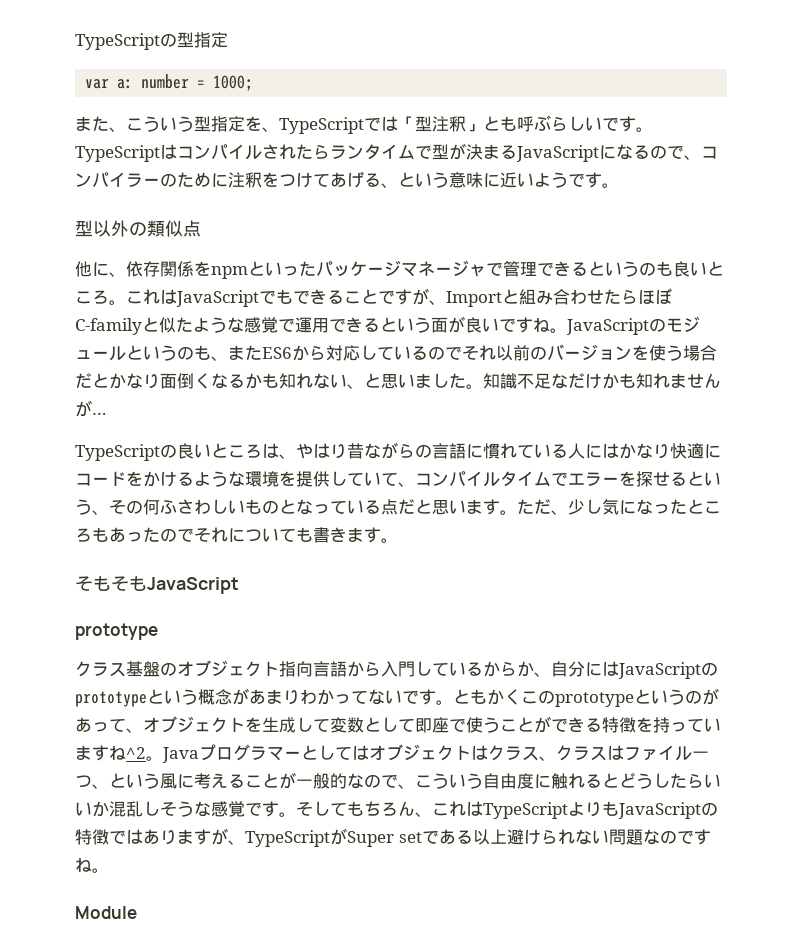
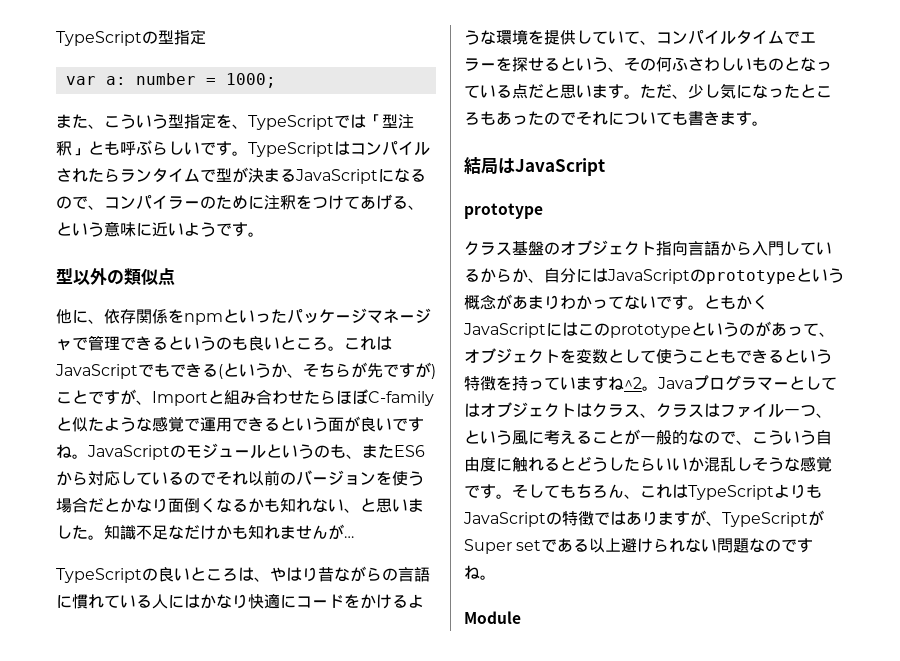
- これはJavaScriptでもできることですが、Importと組み合わせたらほぼC-familyと似たような感覚で運用できるという面が良いですね。
+ これはJavaScriptでもできる(というか、そちらが先ですが)ことですが、Importと組み合わせたらほぼC-familyと似たような感覚で運用できるという面が良いですね。
- そもそもJavaScript
+ 結局はJavaScript
- ともかくこのprototypeというのがあって、オブジェクトを生成して変数として即座で使うことができる特徴を持っていますね^2。
+ ともかくJavaScriptにはこのprototypeというのがあって、オブジェクトを変数として使うこともできるという特徴を持っていますね^2。

